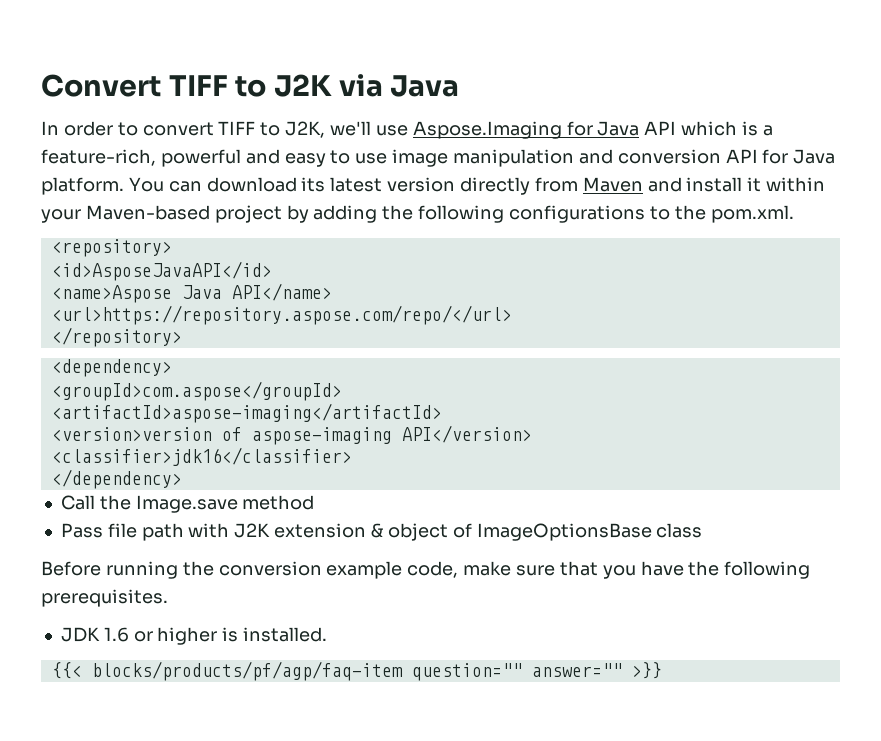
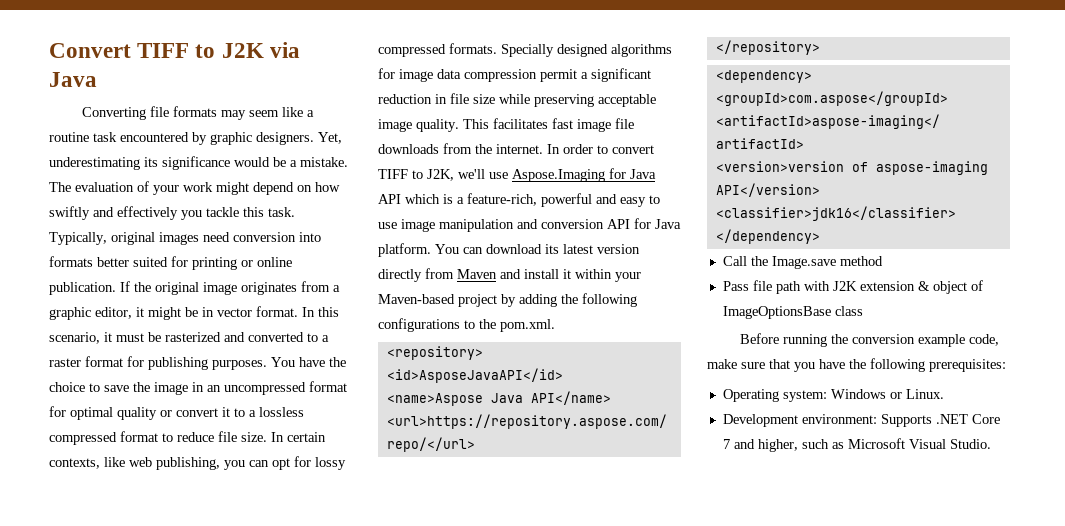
+ Converting file formats may seem like a routine task encountered by graphic designers. Yet, underestimating its significance would be a mistake. The evaluation of your work might depend on how swiftly and effectively you tackle this task. Typically, original images need conversion into formats better suited for printing or online publication. If the original image originates from a graphic editor, it might be in vector format. In this scenario, it must be rasterized and converted to a raster format for publishing purposes. You have the choice to save the image in an uncompressed format for optimal quality or convert it to a lossless compressed format to reduce file size. In certain contexts, like web publishing, you can opt for lossy compressed formats. Specially designed algorithms for image data compression permit a significant reduction in file size while preserving acceptable image quality. This facilitates fast image file downloads from the internet.
- Before running the conversion example code, make sure that you have the following prerequisites.
- JDK 1.6 or higher is installed.
- {{< blocks/products/pf/agp/faq-item question="" answer="" >}}
+ Before running the conversion example code, make sure that you have the following prerequisites:
+ Operating system: Windows or Linux.
+ Development environment: Supports .NET Core 7 and higher, such as Microsoft Visual Studio.

